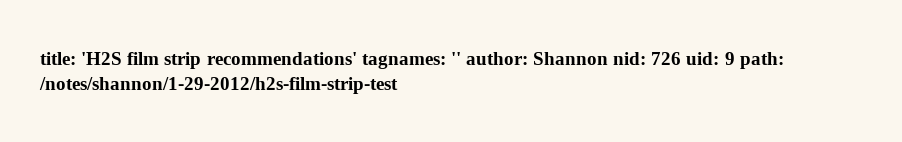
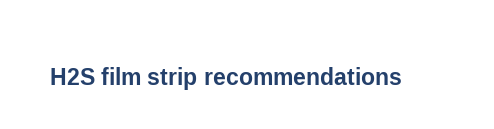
- title: 'H2S film strip recommendations' tagnames: '' author: Shannon nid: 726 uid: 9 path: /notes/shannon/1-29-2012/h2s-film-strip-test
+ H2S film strip recommendations

